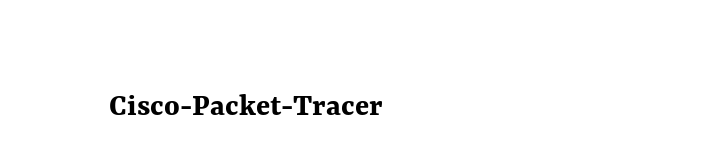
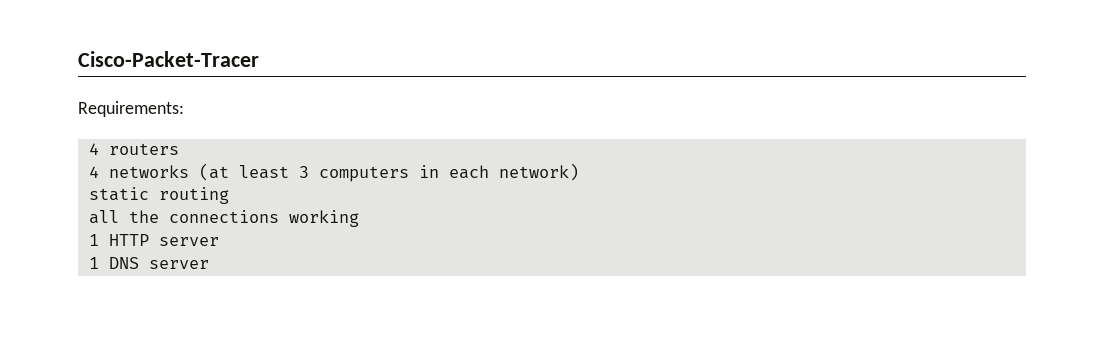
+ Requirements:
+ 4 routers
+ 4 networks (at least 3 computers in each network)
+ static routing
+ all the connections working
+ 1 HTTP server
+ 1 DNS server

